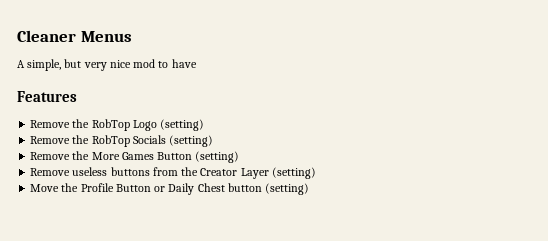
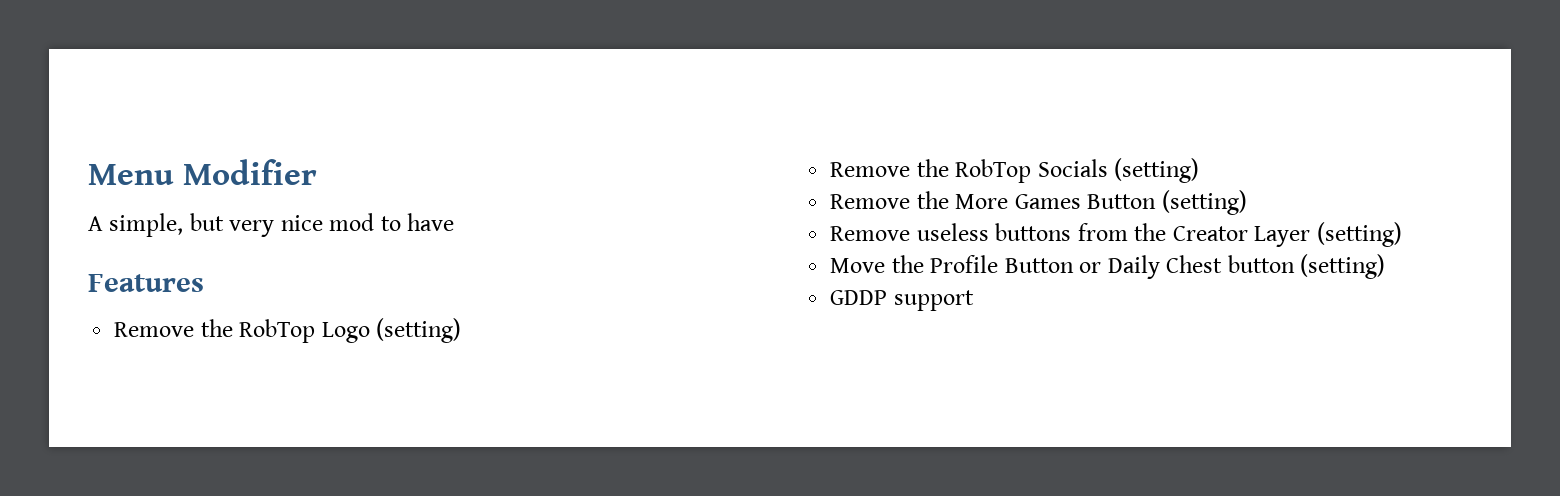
- Cleaner Menus
+ Menu Modifier
+ GDDP support

